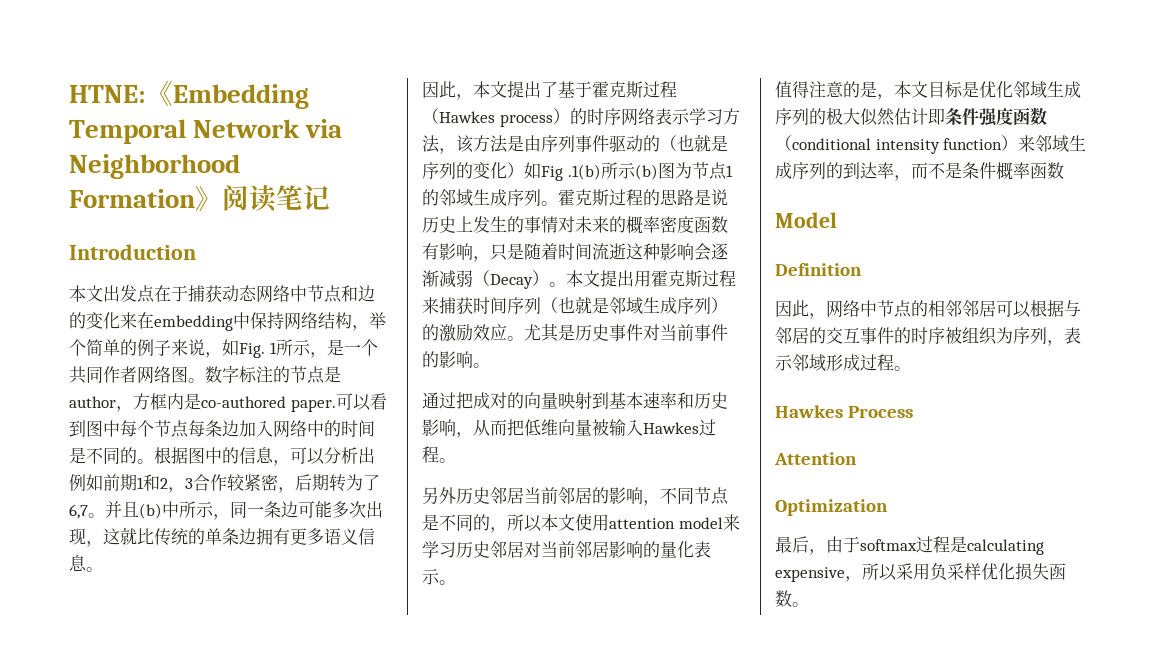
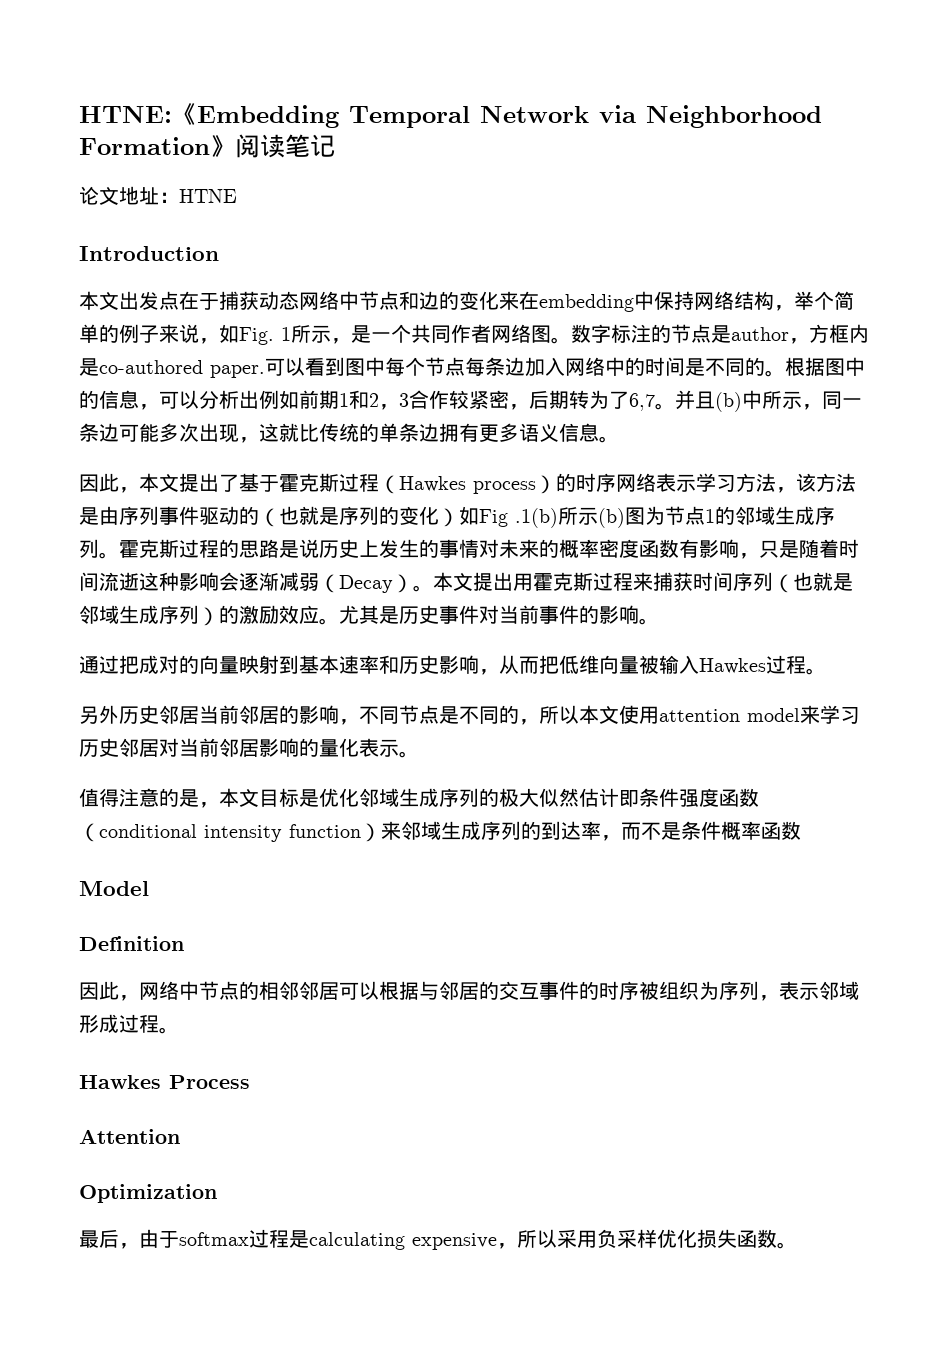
+ 论文地址：HTNE

